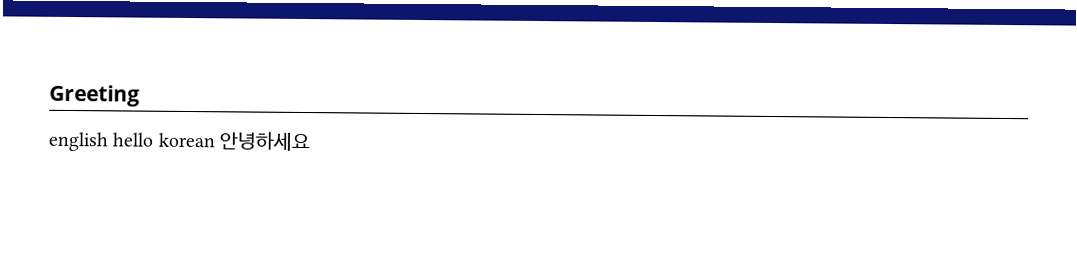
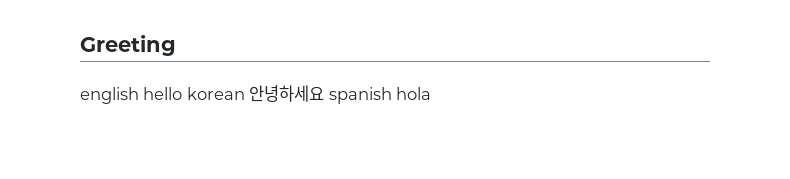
- english hello korean 안녕하세요
+ english hello korean 안녕하세요 spanish hola

